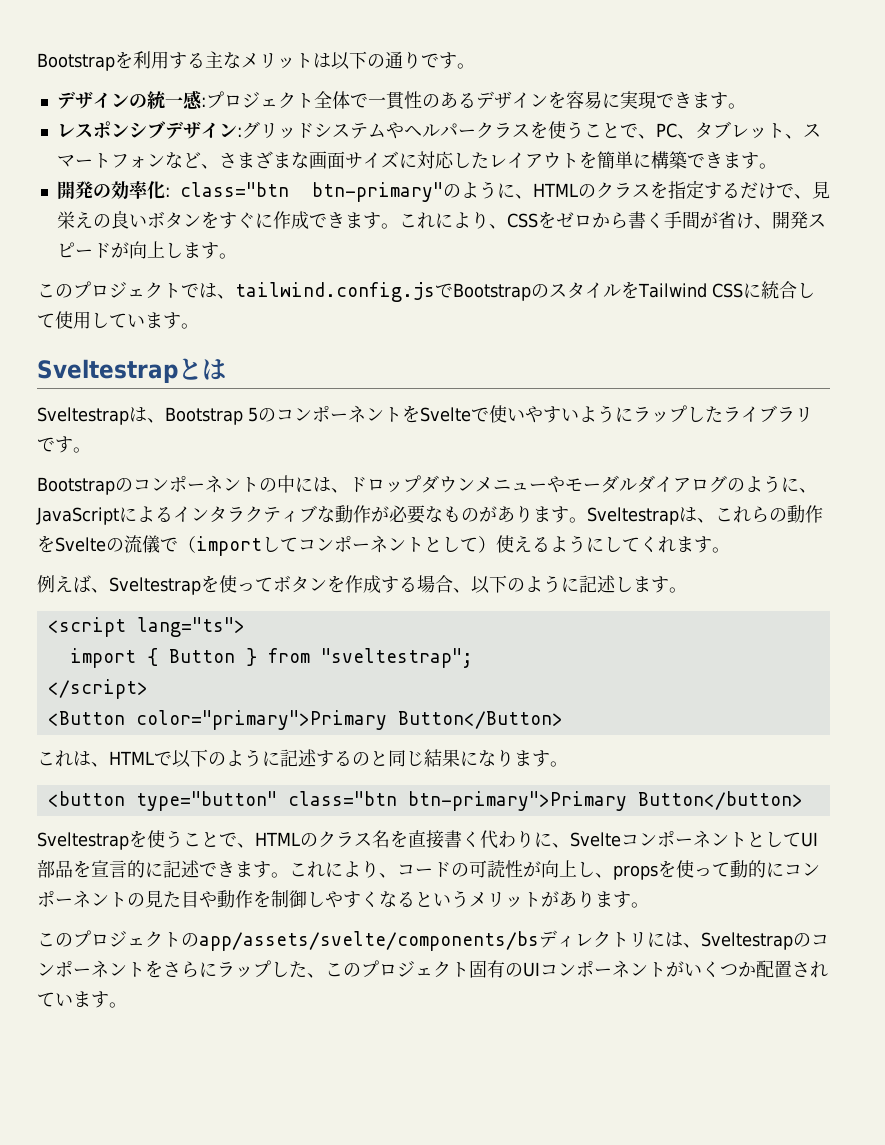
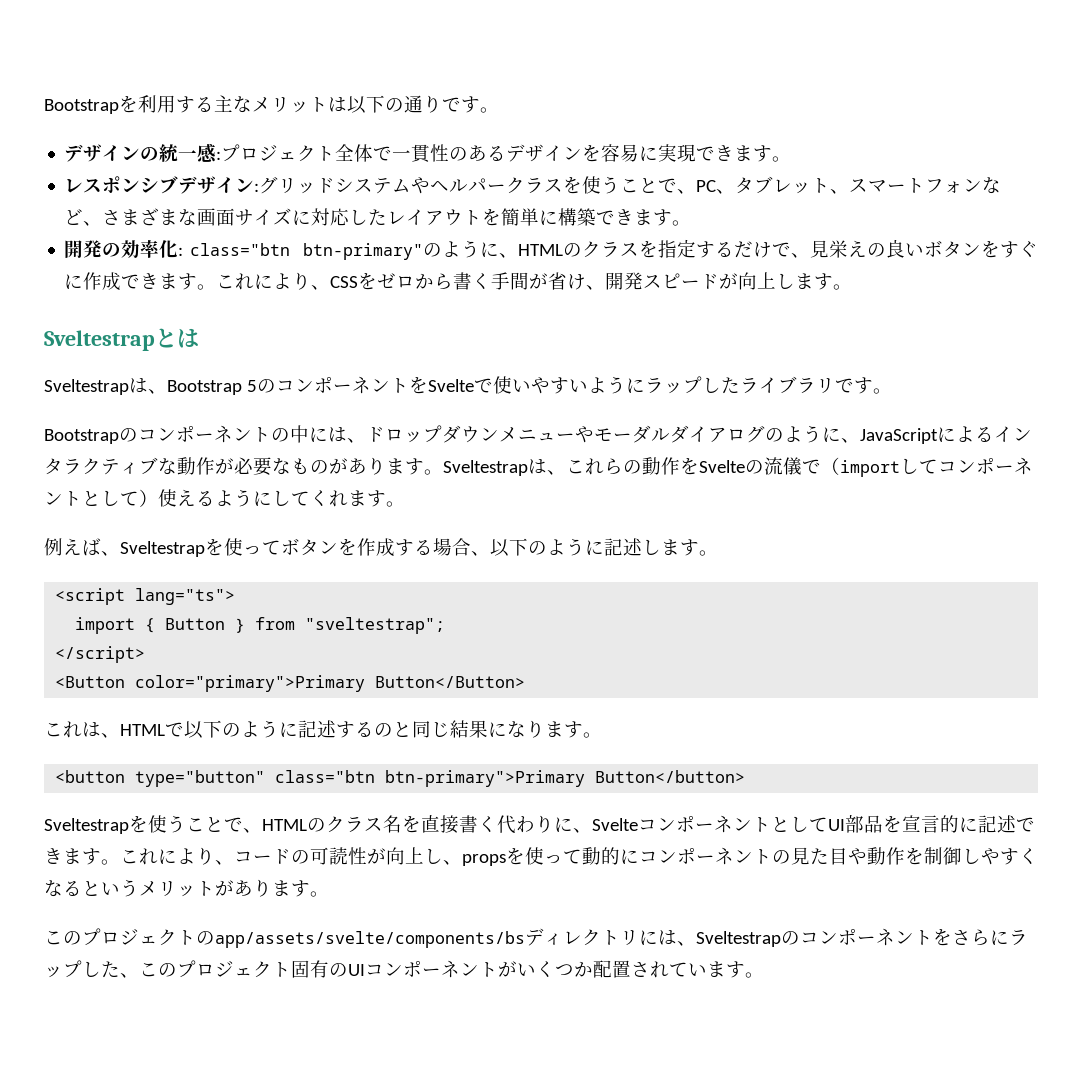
- このプロジェクトでは、tailwind.config.jsでBootstrapのスタイルをTailwind CSSに統合して使用しています。

